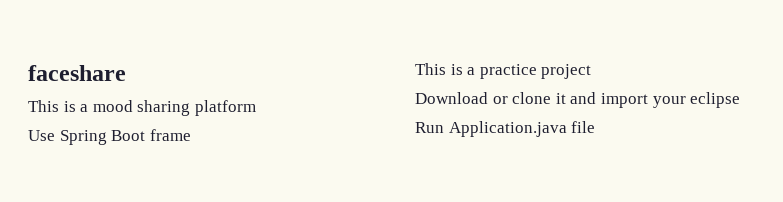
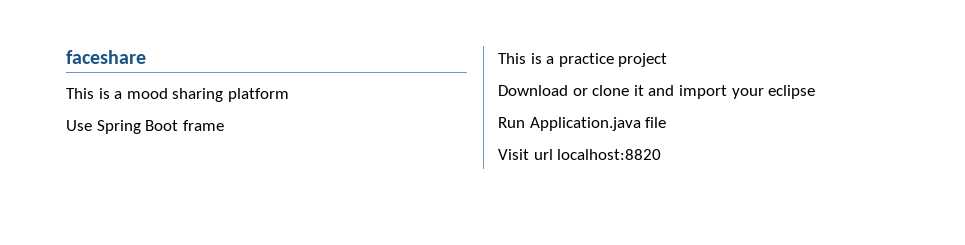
+ Visit url localhost:8820

